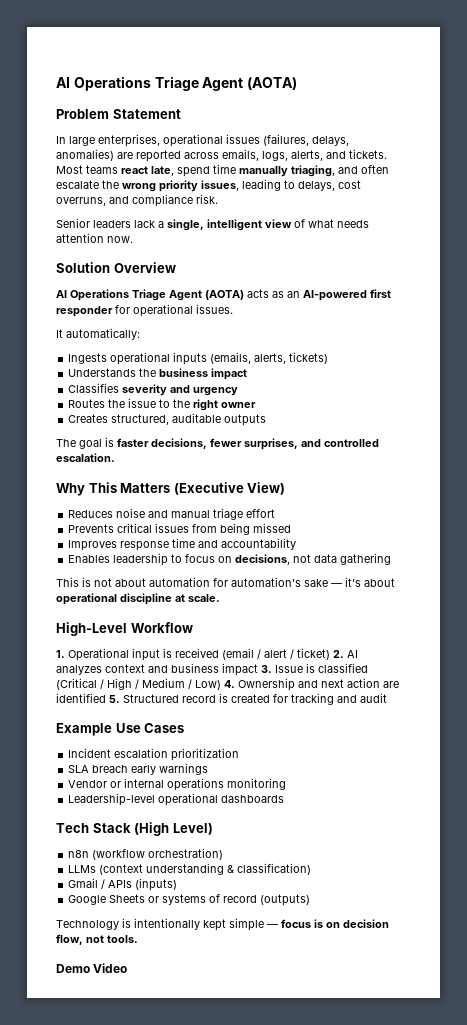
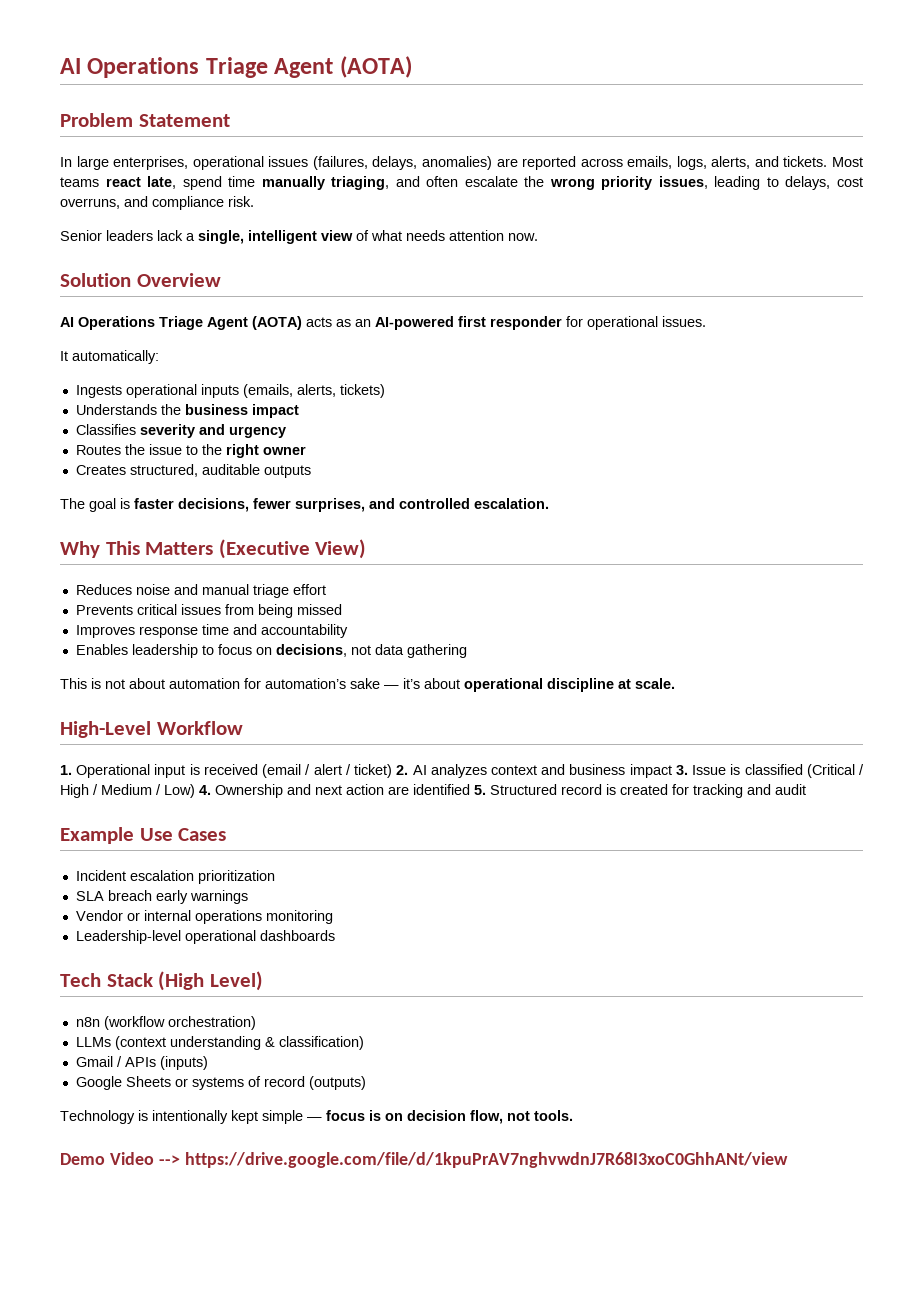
- Demo Video
+ Demo Video --> https://drive.google.com/file/d/1kpuPrAV7nghvwdnJ7R68I3xoC0GhhANt/view

